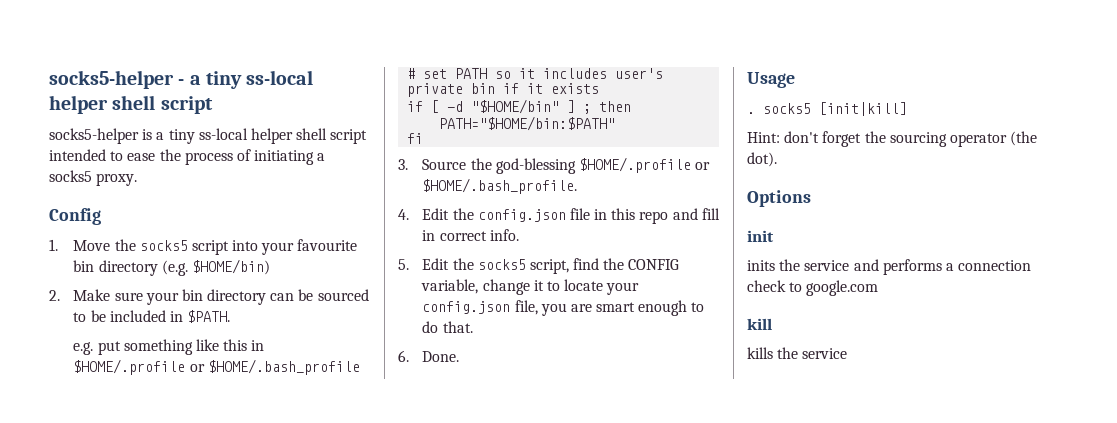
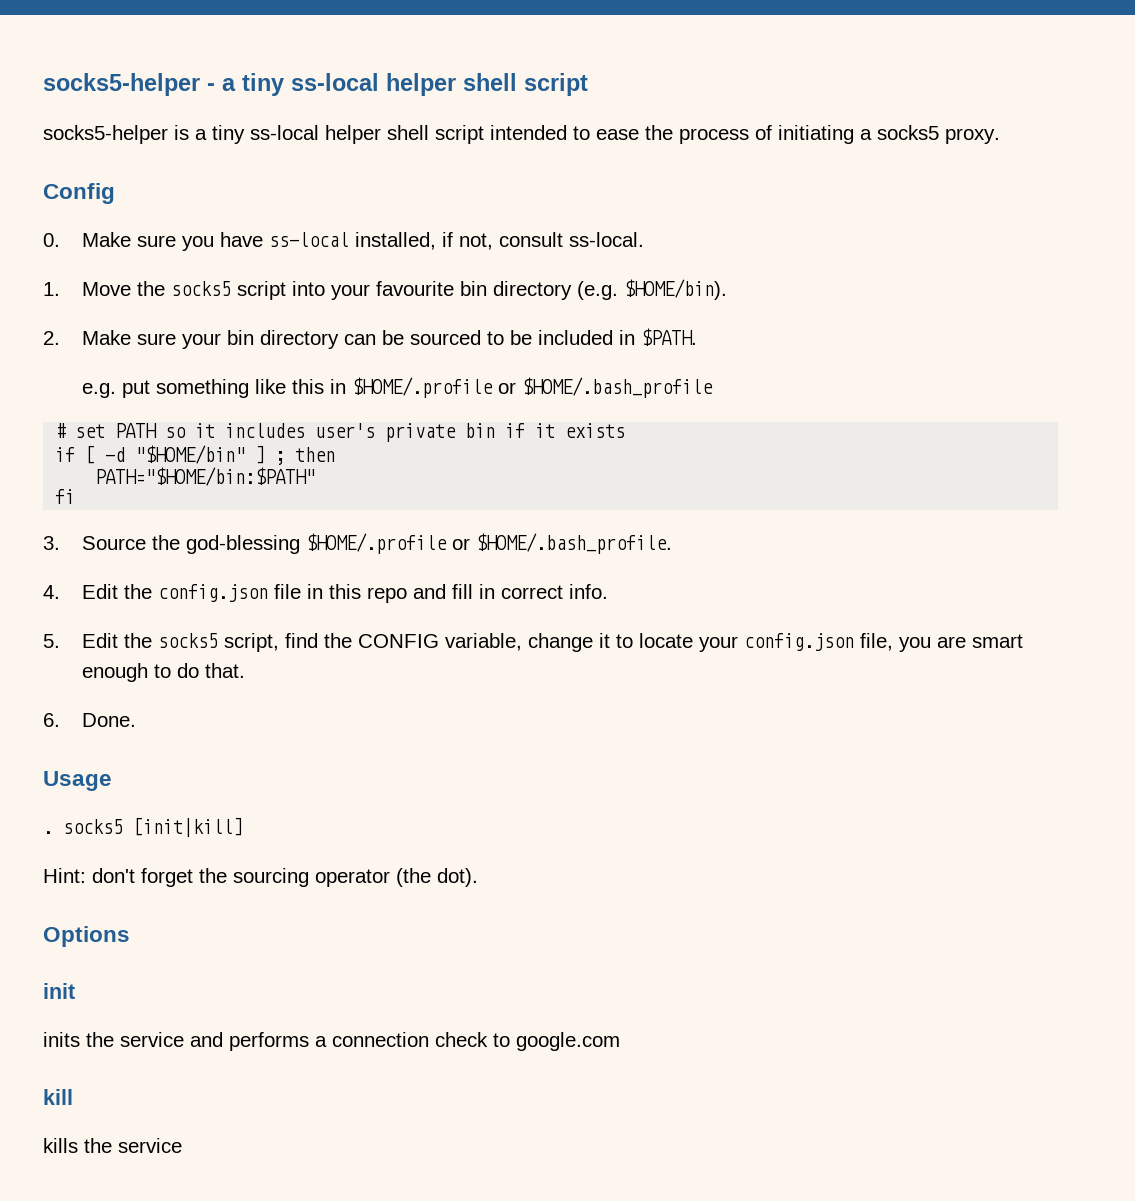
+ 0. Make sure you have ss-local installed, if not, consult ss-local.
- 1. Move the socks5 script into your favourite bin directory (e.g. $HOME/bin)
+ 1. Move the socks5 script into your favourite bin directory (e.g. $HOME/bin).

